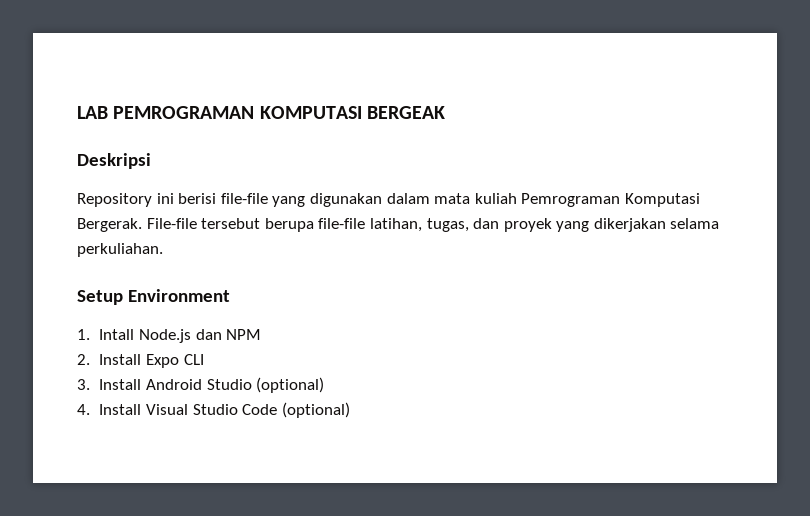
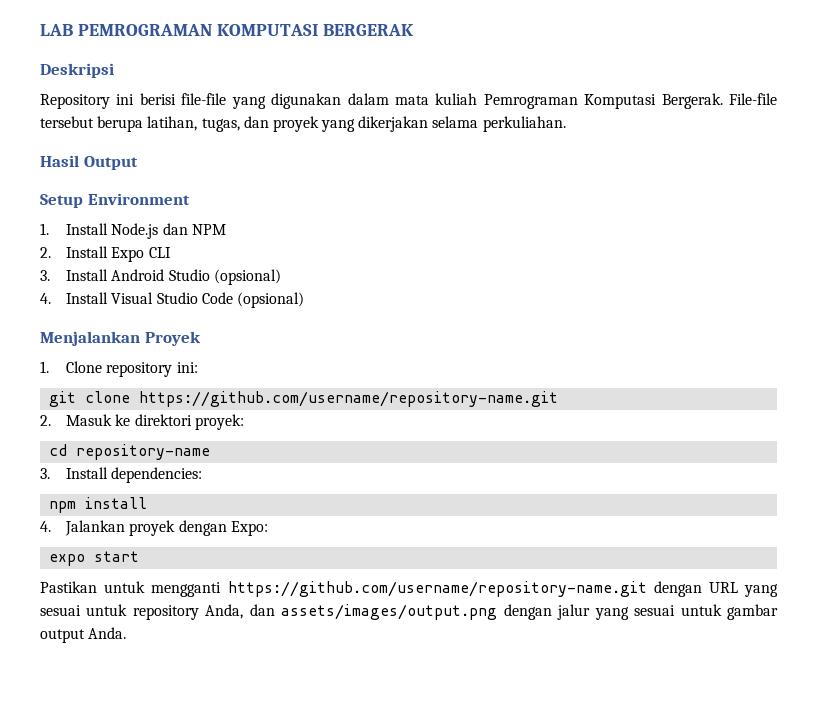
- LAB PEMROGRAMAN KOMPUTASI BERGEAK
+ LAB PEMROGRAMAN KOMPUTASI BERGERAK
- File-file tersebut berupa file-file latihan, tugas, dan proyek yang dikerjakan selama perkuliahan.
+ File-file tersebut berupa latihan, tugas, dan proyek yang dikerjakan selama perkuliahan.
+ Hasil Output
- 1. Intall Node.js dan NPM
+ 1. Install Node.js dan NPM
- 3. Install Android Studio (optional)
+ 3. Install Android Studio (opsional)
- 4. Install Visual Studio Code (optional)
+ 4. Install Visual Studio Code (opsional)
+ Menjalankan Proyek
+ 1. Clone repository ini:
+ git clone https://github.com/username/repository-name.git
+ 2. Masuk ke direktori proyek:
+ cd repository-name
+ 3. Install dependencies:
+ npm install
+ 4. Jalankan proyek dengan Expo:
+ expo start
+ Pastikan untuk mengganti https://github.com/username/repository-name.git dengan URL yang sesuai untuk repository Anda, dan assets/images/output.png dengan jalur yang sesuai untuk gambar output Anda.

